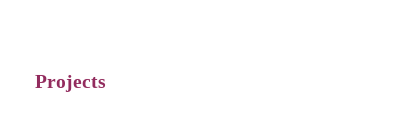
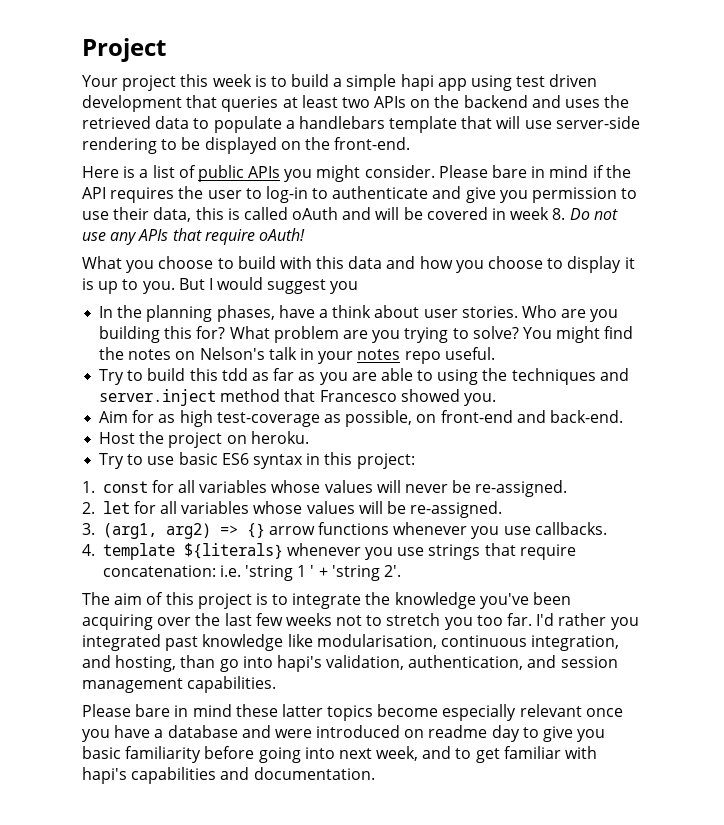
- Projects
+ Project
+ Your project this week is to build a simple hapi app using test driven development that queries at least two APIs on the backend and uses the retrieved data to populate a handlebars template that will use server-side rendering to be displayed on the front-end.
+ Here is a list of public APIs you might consider. Please bare in mind if the API requires the user to log-in to authenticate and give you permission to use their data, this is called oAuth and will be covered in week 8. Do not use any APIs that require oAuth!
+ What you choose to build with this data and how you choose to display it is up to you. But I would suggest you
+ In the planning phases, have a think about user stories. Who are you building this for? What problem are you trying to solve? You might find the notes on Nelson's talk in your notes repo useful.
+ Try to build this tdd as far as you are able to using the techniques and server.inject method that Francesco showed you.
+ Aim for as high test-coverage as possible, on front-end and back-end.
+ Host the project on heroku.
+ Try to use basic ES6 syntax in this project:
+ 1. const for all variables whose values will never be re-assigned.
+ 2. let for all variables whose values will be re-assigned.
+ 3. (arg1, arg2) => {} arrow functions whenever you use callbacks.
+ 4. template ${literals} whenever you use strings that require concatenation: i.e. 'string 1 ' + 'string 2'.
+ The aim of this project is to integrate the knowledge you've been acquiring over the last few weeks not to stretch you too far. I'd rather you integrated past knowledge like modularisation, continuous integration, and hosting, than go into hapi's validation, authentication, and session management capabilities.
+ Please bare in mind these latter topics become especially relevant once you have a database and were introduced on readme day to give you basic familiarity before going into next week, and to get familiar with hapi's capabilities and documentation.

